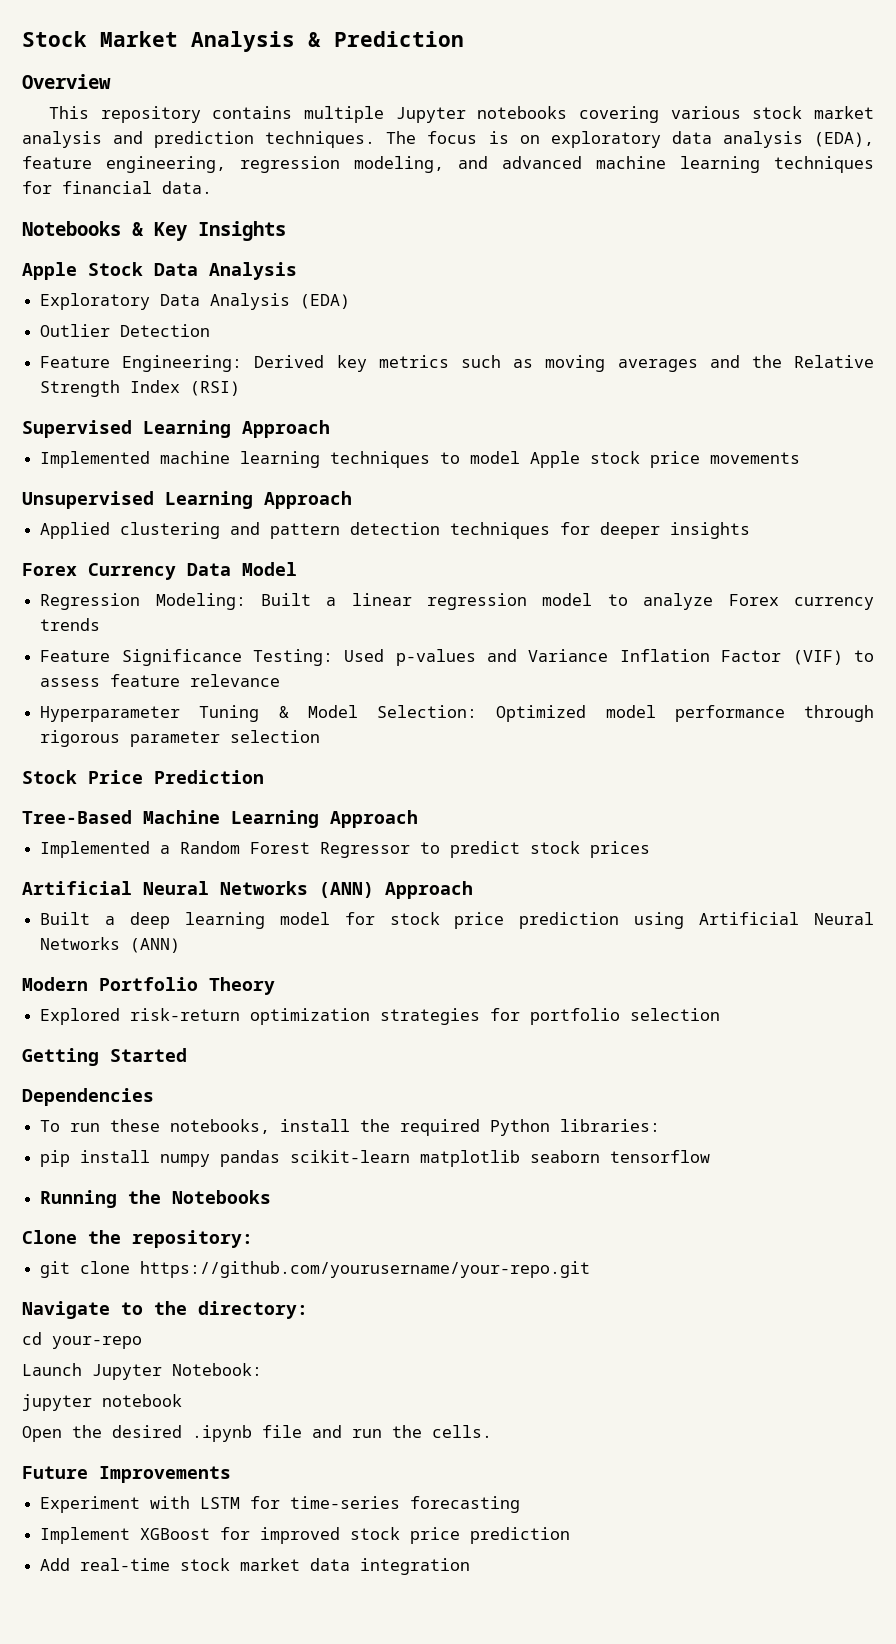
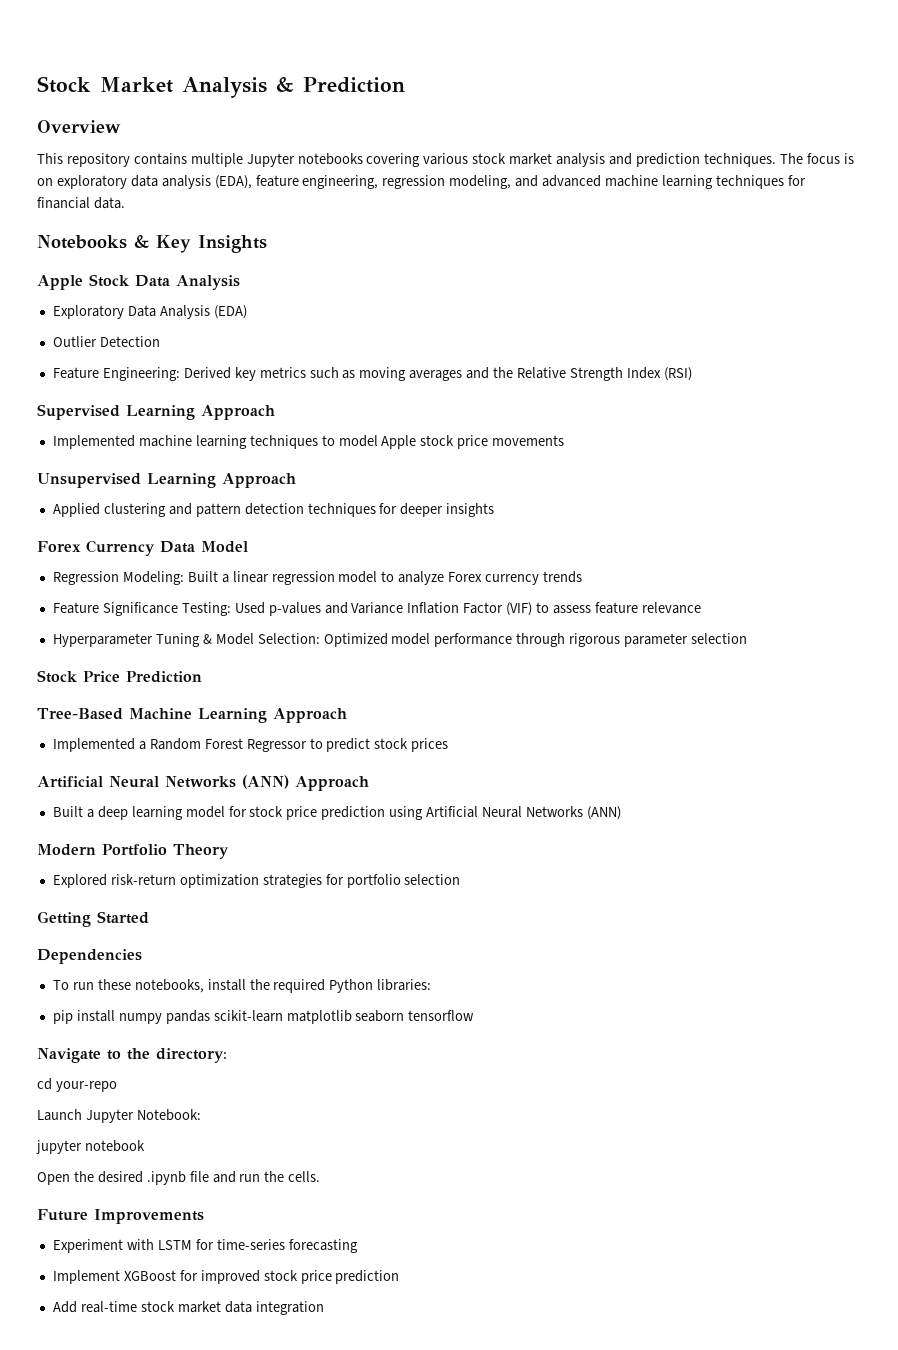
- Running the Notebooks
- Clone the repository:
- git clone https://github.com/yourusername/your-repo.git

